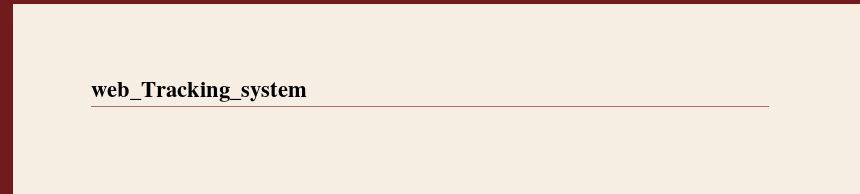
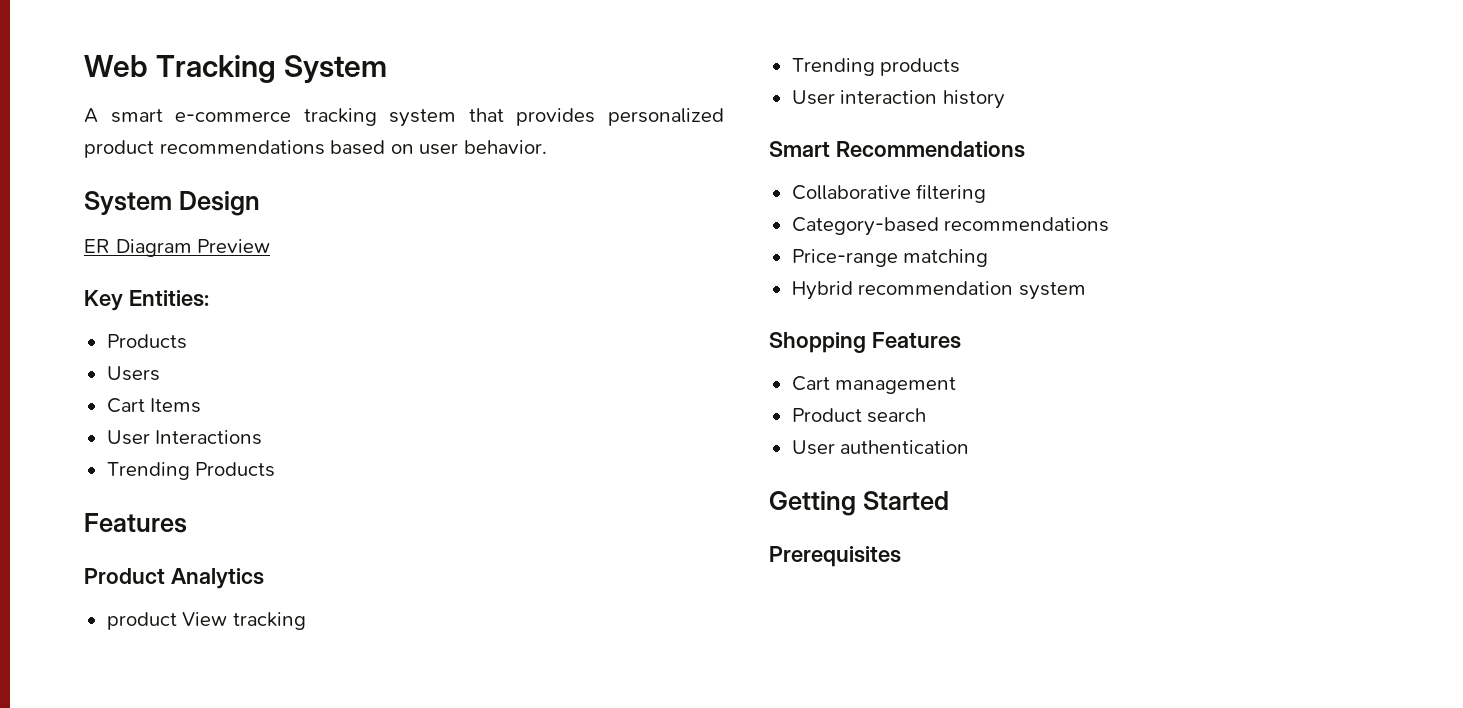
- web_Tracking_system
+ Web Tracking System
+ A smart e-commerce tracking system that provides personalized product recommendations based on user behavior.
+ System Design
+ ER Diagram Preview
+ Key Entities:
+ Products
+ Users
+ Cart Items
+ User Interactions
+ Trending Products
+ Features
+ Product Analytics
+ product View tracking
+ Trending products
+ User interaction history
+ Smart Recommendations
+ Collaborative filtering
+ Category-based recommendations
+ Price-range matching
+ Hybrid recommendation system
+ Shopping Features
+ Cart management
+ Product search
+ User authentication
+ Getting Started
+ Prerequisites

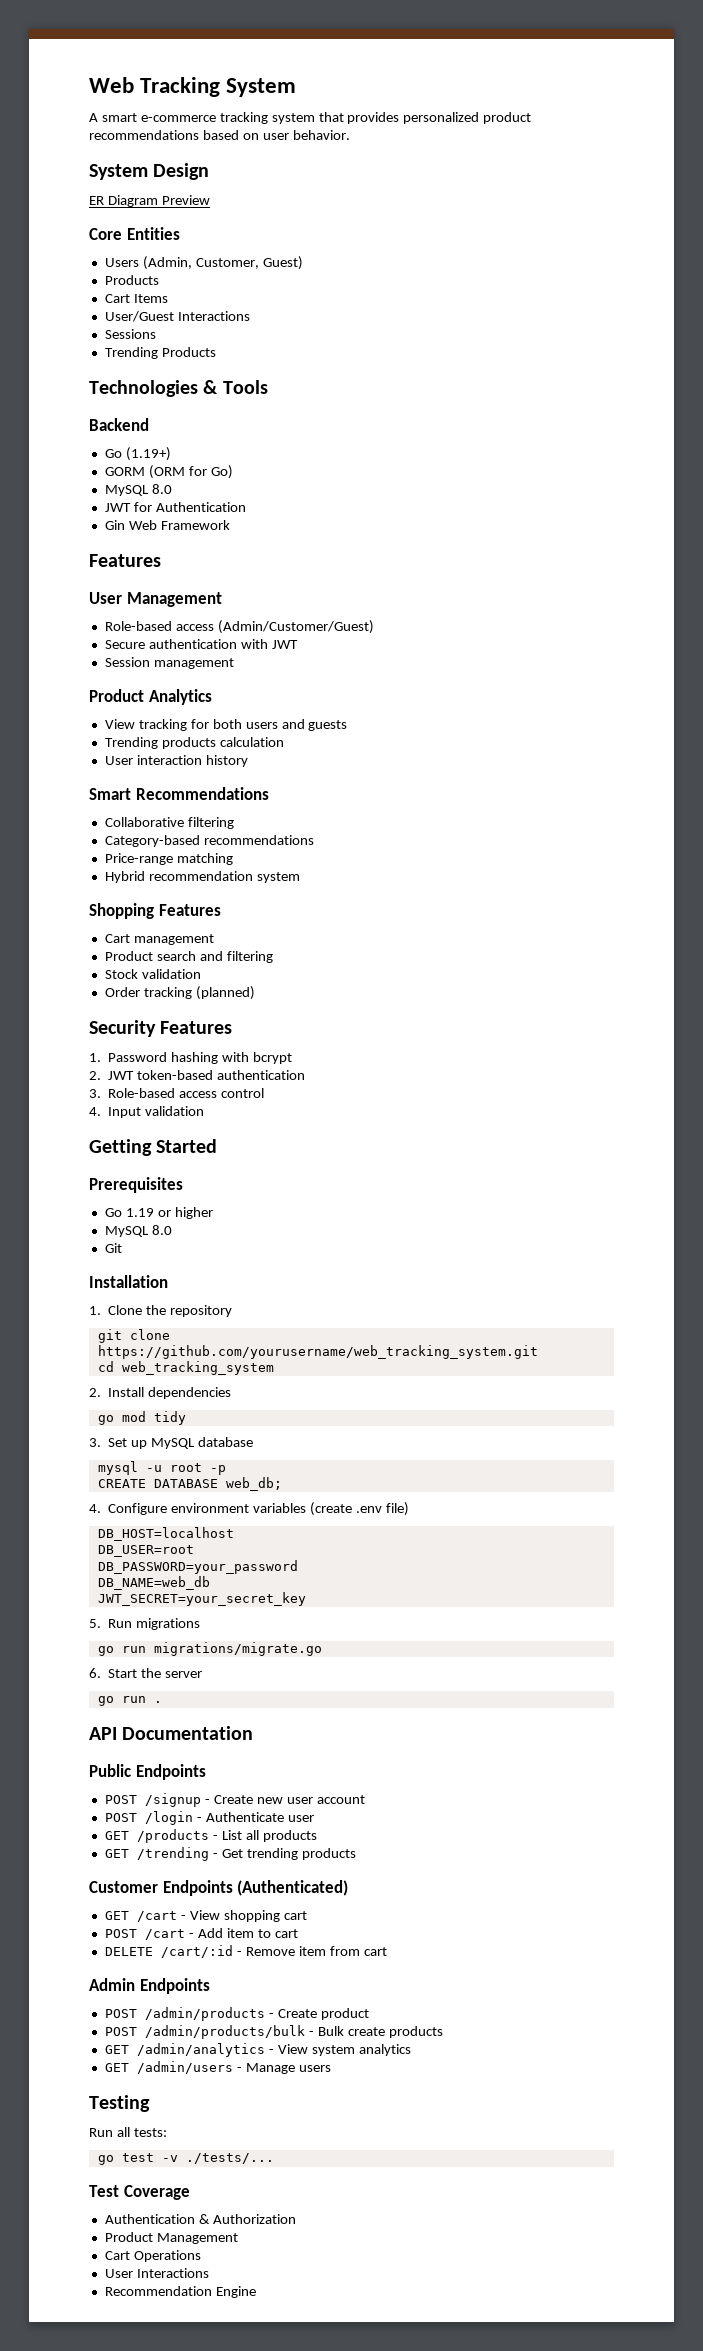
- Key Entities:
+ Core Entities
+ Users (Admin, Customer, Guest)
  Products
- Users
- User Interactions
+ User/Guest Interactions
+ Sessions
  Trending Products
+ Technologies & Tools
+ Backend
+ Go (1.19+)
+ GORM (ORM for Go)
+ MySQL 8.0
+ JWT for Authentication
+ Gin Web Framework
  Features
+ User Management
+ Role-based access (Admin/Customer/Guest)
+ Secure authentication with JWT
+ Session management
- product View tracking
+ View tracking for both users and guests
- Trending products
+ Trending products calculation
- Product search
- User authentication
+ Product search and filtering
+ Stock validation
+ Order tracking (planned)
+ Security Features
+ 1. Password hashing with bcrypt
+ 2. JWT token-based authentication
+ 3. Role-based access control
+ 4. Input validation
  Getting Started
  Prerequisites
+ Go 1.19 or higher
+ MySQL 8.0
+ Git
+ Installation
+ 1. Clone the repository
+ git clone https://github.com/yourusername/web_tracking_system.git
+ cd web_tracking_system
+ 2. Install dependencies
+ go mod tidy
+ 3. Set up MySQL database
+ mysql -u root -p
+ CREATE DATABASE web_db;
+ 4. Configure environment variables (create .env file)
+ DB_HOST=localhost
+ DB_USER=root
+ DB_PASSWORD=your_password
+ DB_NAME=web_db
+ JWT_SECRET=your_secret_key
+ 5. Run migrations
+ go run migrations/migrate.go
+ 6. Start the server
+ go run .
+ API Documentation
+ Public Endpoints
+ POST /signup - Create new user account
+ POST /login - Authenticate user
+ GET /products - List all products
+ GET /trending - Get trending products
+ Customer Endpoints (Authenticated)
+ GET /cart - View shopping cart
+ POST /cart - Add item to cart
+ DELETE /cart/:id - Remove item from cart
+ Admin Endpoints
+ POST /admin/products - Create product
+ POST /admin/products/bulk - Bulk create products
+ GET /admin/analytics - View system analytics
+ GET /admin/users - Manage users
+ Testing
+ Run all tests:
+ go test -v ./tests/...
+ Test Coverage
+ Authentication & Authorization
+ Product Management
+ Cart Operations
+ User Interactions
+ Recommendation Engine

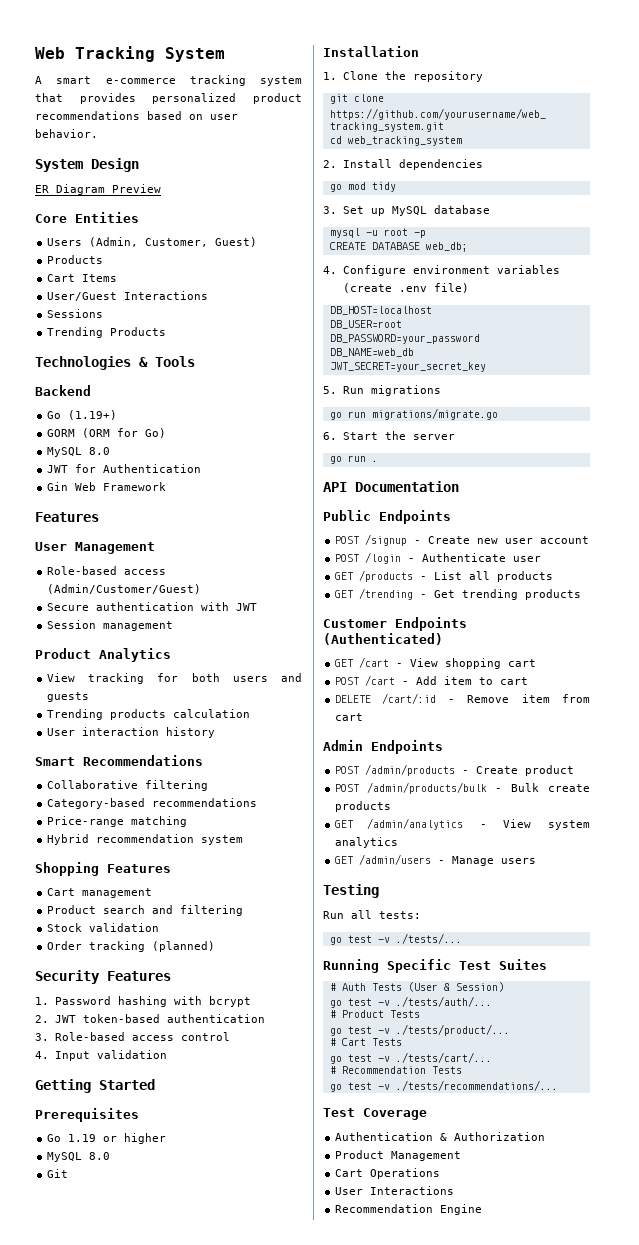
+ Running Specific Test Suites
+ # Auth Tests (User & Session)
+ go test -v ./tests/auth/...
+ # Product Tests
+ go test -v ./tests/product/...
+ # Cart Tests
+ go test -v ./tests/cart/...
+ # Recommendation Tests
+ go test -v ./tests/recommendations/...

